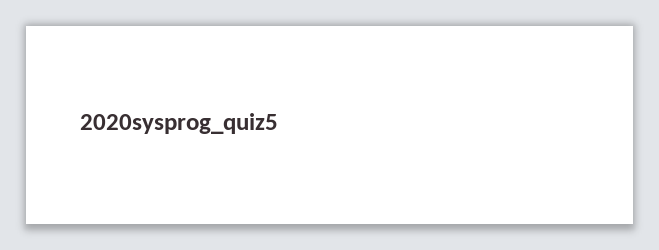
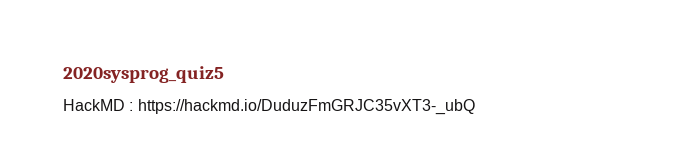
+ HackMD : https://hackmd.io/DuduzFmGRJC35vXT3-_ubQ

